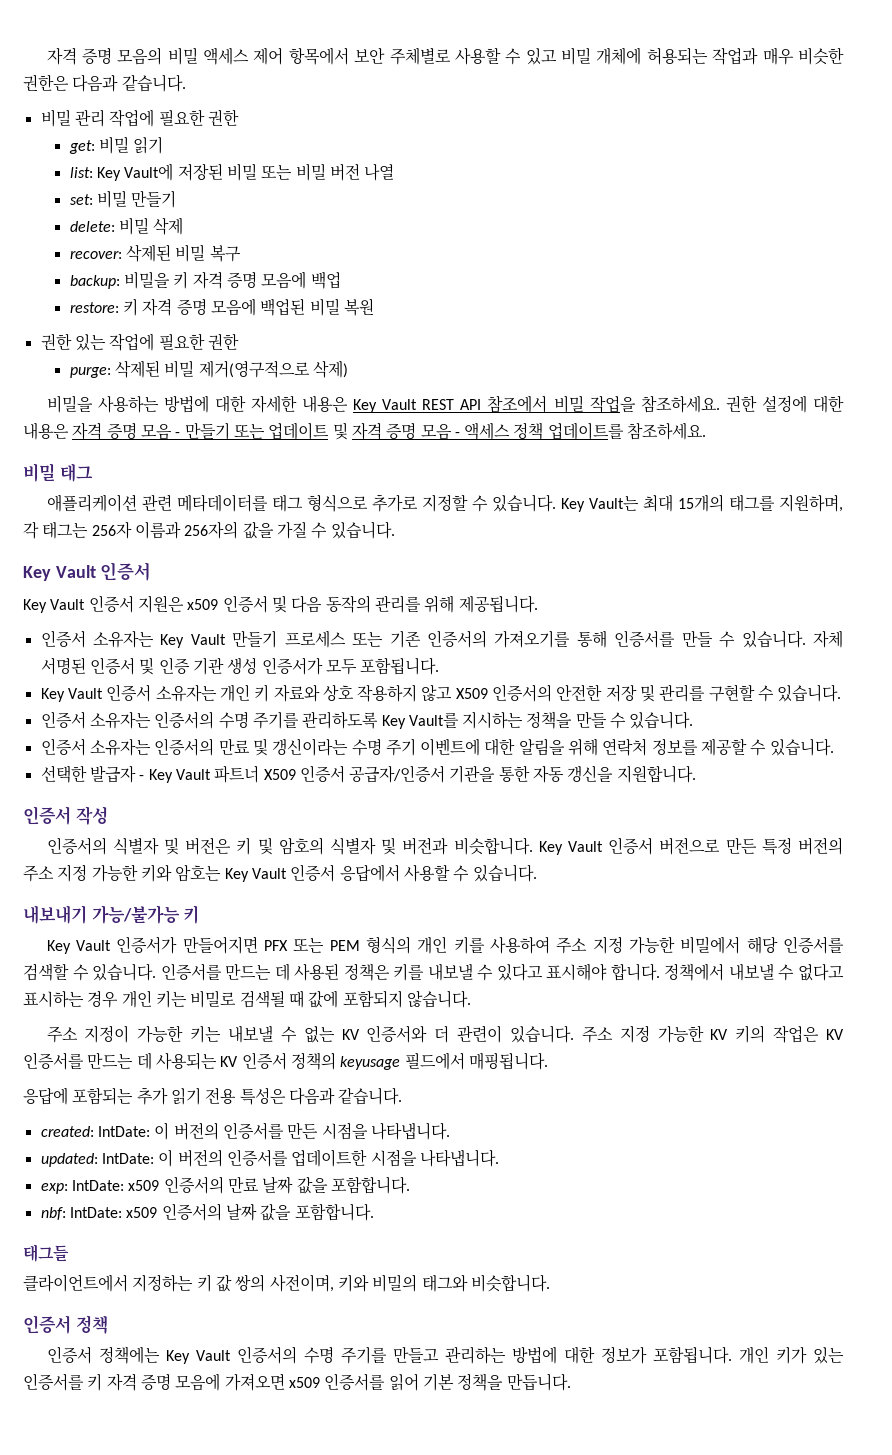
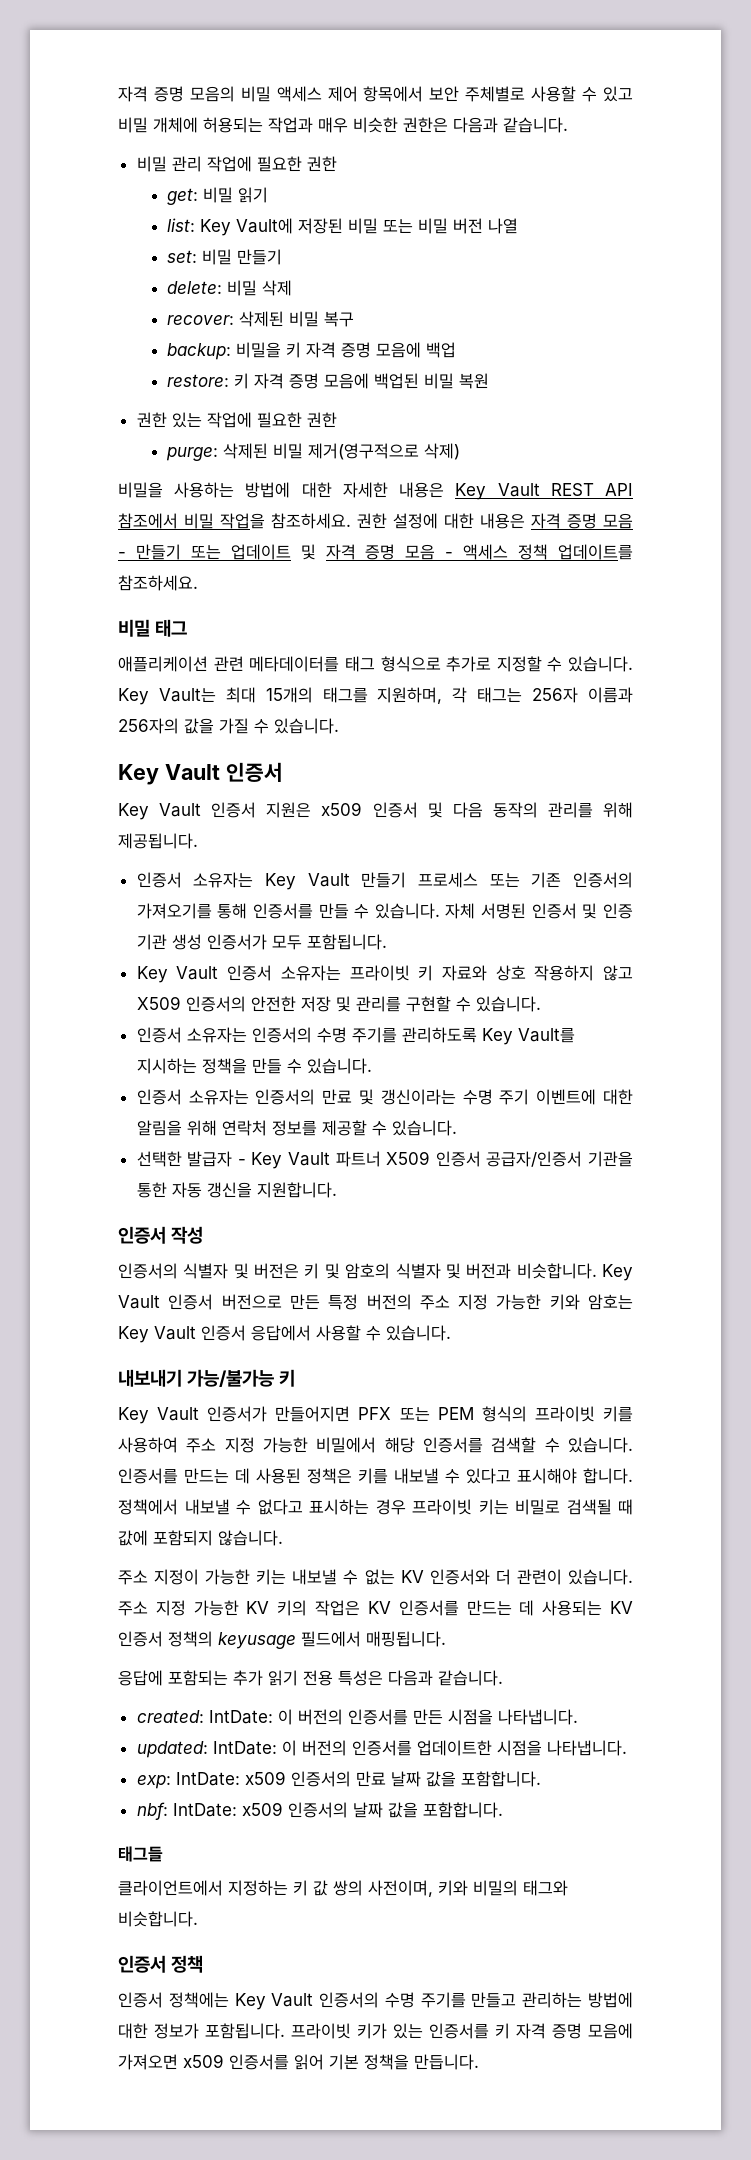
- Key Vault 인증서 소유자는 개인 키 자료와 상호 작용하지 않고 X509 인증서의 안전한 저장 및 관리를 구현할 수 있습니다.
+ Key Vault 인증서 소유자는 프라이빗 키 자료와 상호 작용하지 않고 X509 인증서의 안전한 저장 및 관리를 구현할 수 있습니다.
- Key Vault 인증서가 만들어지면 PFX 또는 PEM 형식의 개인 키를 사용하여 주소 지정 가능한 비밀에서 해당 인증서를 검색할 수 있습니다.
+ Key Vault 인증서가 만들어지면 PFX 또는 PEM 형식의 프라이빗 키를 사용하여 주소 지정 가능한 비밀에서 해당 인증서를 검색할 수 있습니다.
- 정책에서 내보낼 수 없다고 표시하는 경우 개인 키는 비밀로 검색될 때 값에 포함되지 않습니다.
+ 정책에서 내보낼 수 없다고 표시하는 경우 프라이빗 키는 비밀로 검색될 때 값에 포함되지 않습니다.
- 개인 키가 있는 인증서를 키 자격 증명 모음에 가져오면 x509 인증서를 읽어 기본 정책을 만듭니다.
+ 프라이빗 키가 있는 인증서를 키 자격 증명 모음에 가져오면 x509 인증서를 읽어 기본 정책을 만듭니다.

